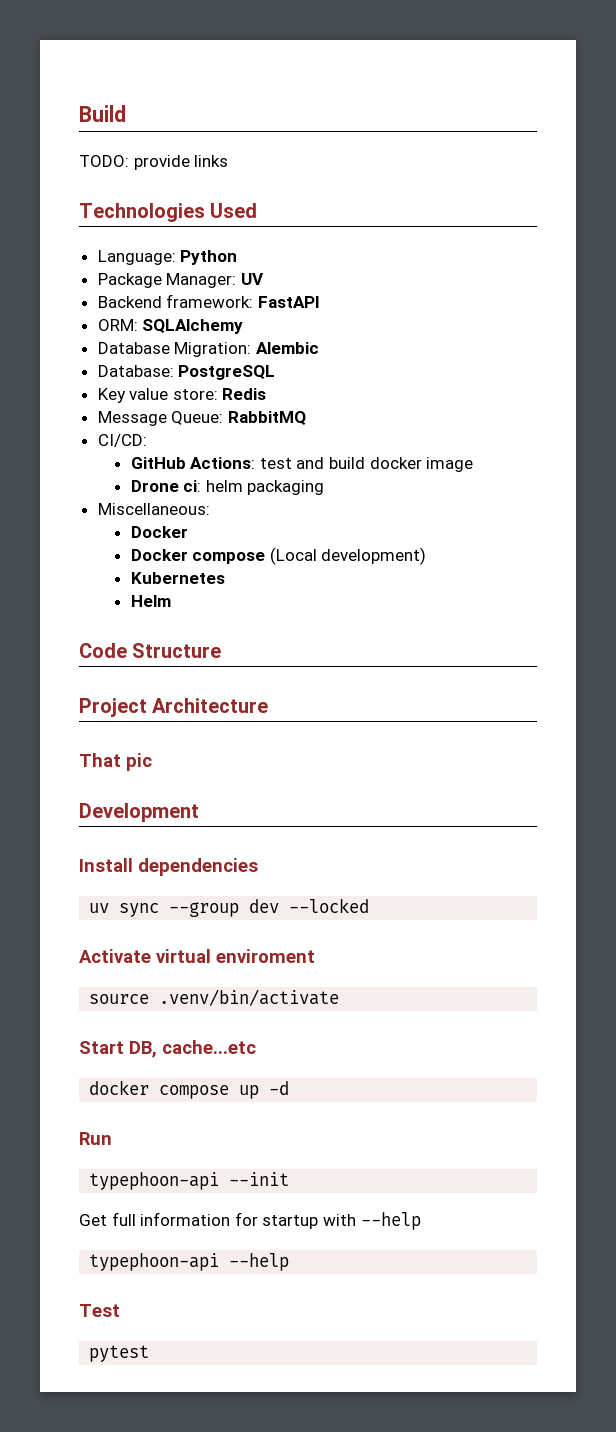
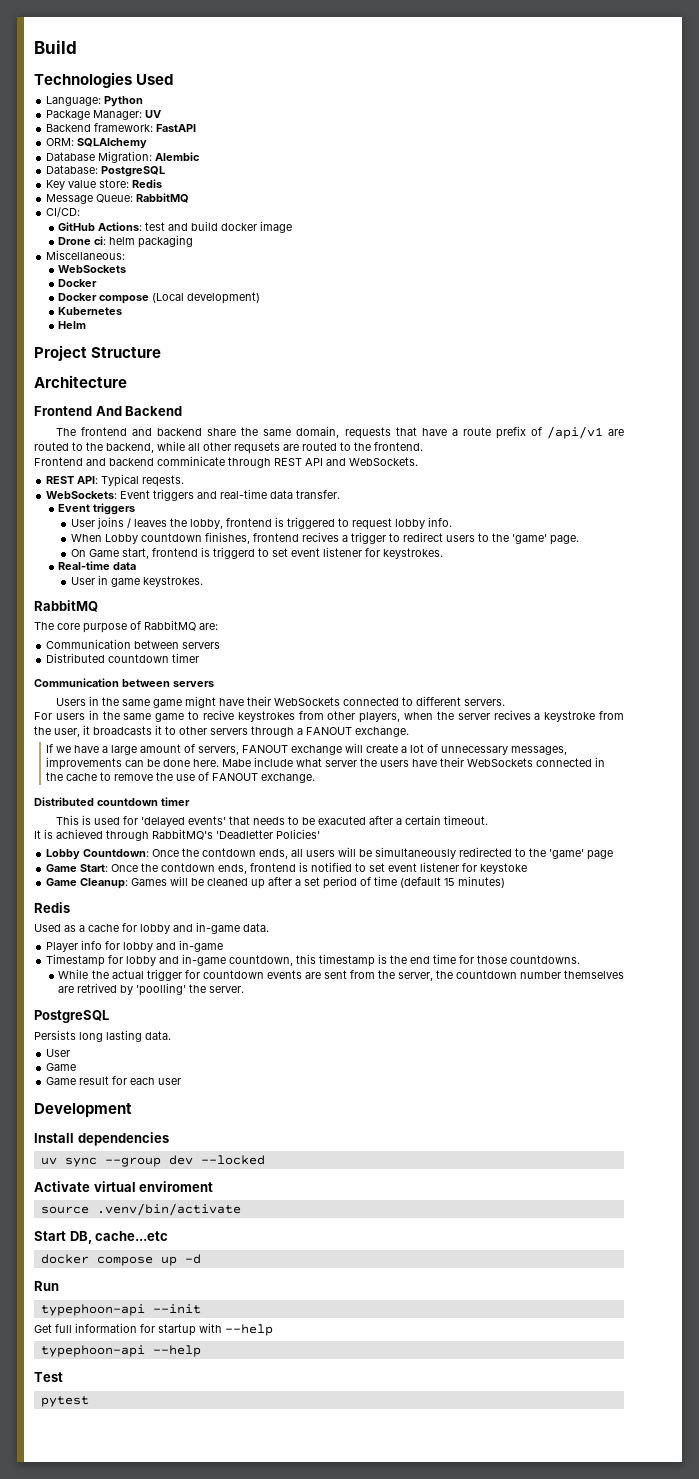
- TODO: provide links
  Miscellaneous:
+ WebSockets
- Code Structure
+ Project Structure
- Project Architecture
+ Architecture
- That pic
+ Frontend And Backend
+ The frontend and backend share the same domain, requests that have a route prefix of /api/v1 are routed to the backend, while all other requsets are routed to the frontend.
+ Frontend and backend comminicate through REST API and WebSockets.
+ REST API: Typical reqests.
+ WebSockets: Event triggers and real-time data transfer.
+ Event triggers
+ User joins / leaves the lobby, frontend is triggered to request lobby info.
+ When Lobby countdown finishes, frontend recives a trigger to redirect users to the 'game' page.
+ On Game start, frontend is triggerd to set event listener for keystrokes.
+ Real-time data
+ User in game keystrokes.
+ RabbitMQ
+ The core purpose of RabbitMQ are:
+ Communication between servers
+ Distributed countdown timer
+ Communication between servers
+ Users in the same game might have their WebSockets connected to different servers.
+ For users in the same game to recive keystrokes from other players, when the server recives a keystroke from the user, it broadcasts it to other servers through a FANOUT exchange.
+ If we have a large amount of servers, FANOUT exchange will create a lot of unnecessary messages, improvements can be done here. Mabe include what server the users have their WebSockets connected in the cache to remove the use of FANOUT exchange.
+ Distributed countdown timer
+ This is used for 'delayed events' that needs to be exacuted after a certain timeout.
+ It is achieved through RabbitMQ's 'Deadletter Policies'
+ Lobby Countdown: Once the contdown ends, all users will be simultaneously redirected to the 'game' page
+ Game Start: Once the contdown ends, frontend is notified to set event listener for keystoke
+ Game Cleanup: Games will be cleaned up after a set period of time (default 15 minutes)
+ Redis
+ Used as a cache for lobby and in-game data.
+ Player info for lobby and in-game
+ Timestamp for lobby and in-game countdown, this timestamp is the end time for those countdowns.
+ While the actual trigger for countdown events are sent from the server, the countdown number themselves are retrived by 'poolling' the server.
+ PostgreSQL
+ Persists long lasting data.
+ User
+ Game
+ Game result for each user

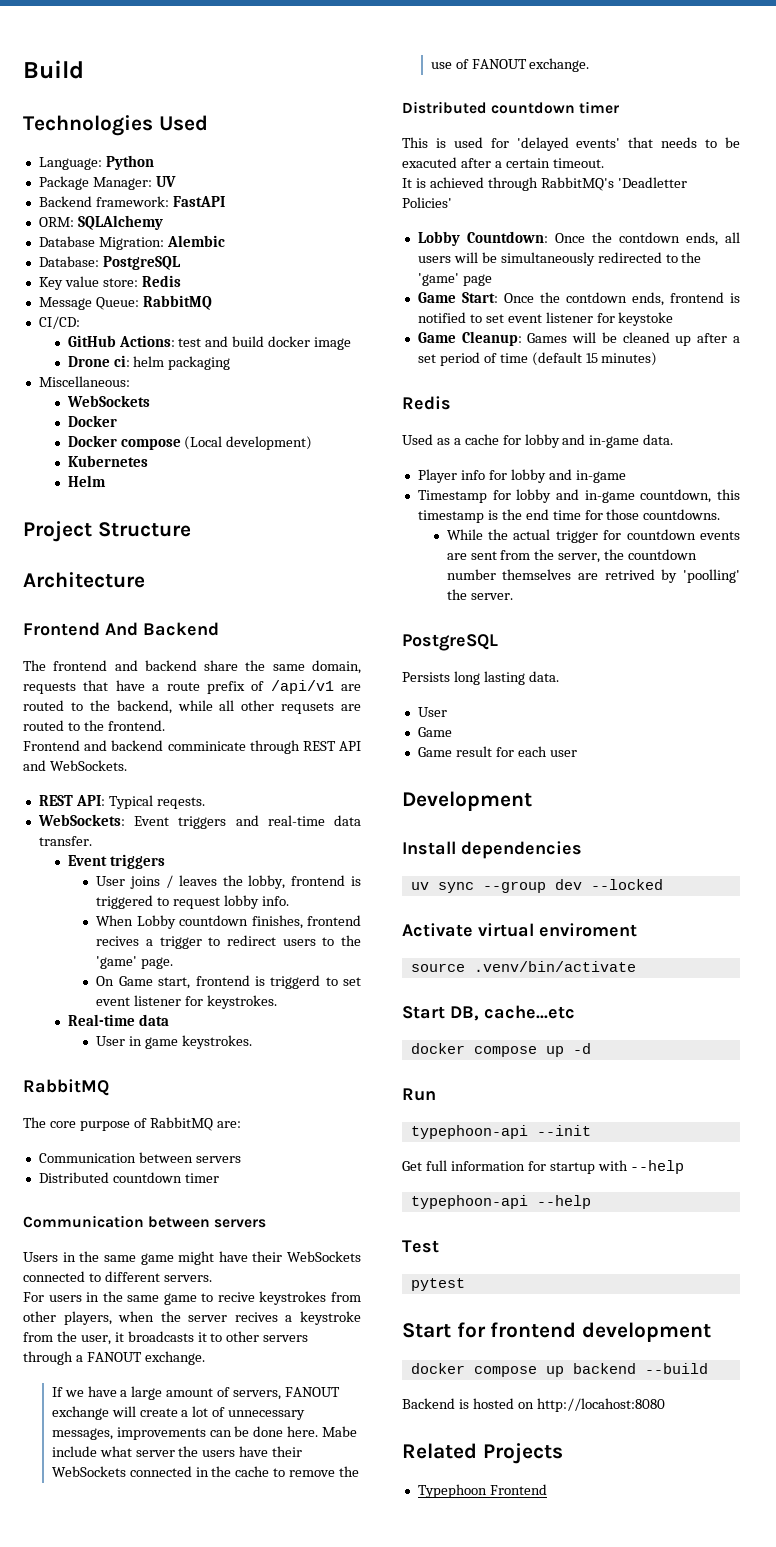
+ Start for frontend development
+ docker compose up backend --build
+ Backend is hosted on http://locahost:8080
+ Related Projects
+ Typephoon Frontend

